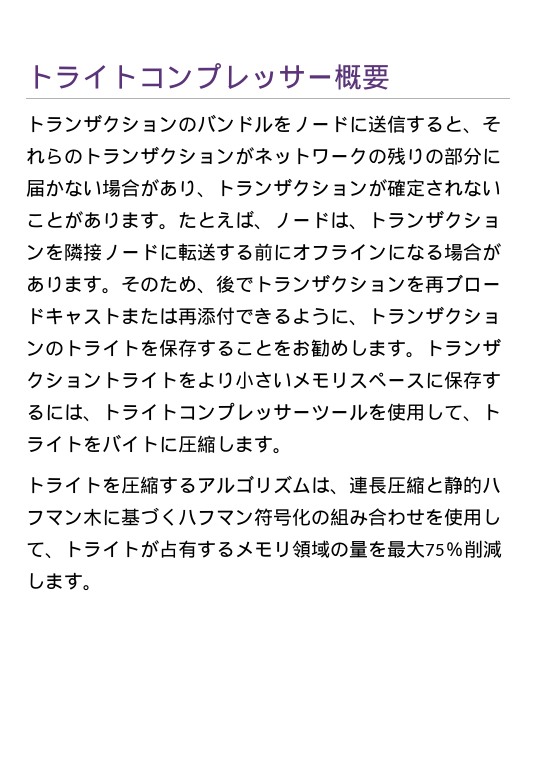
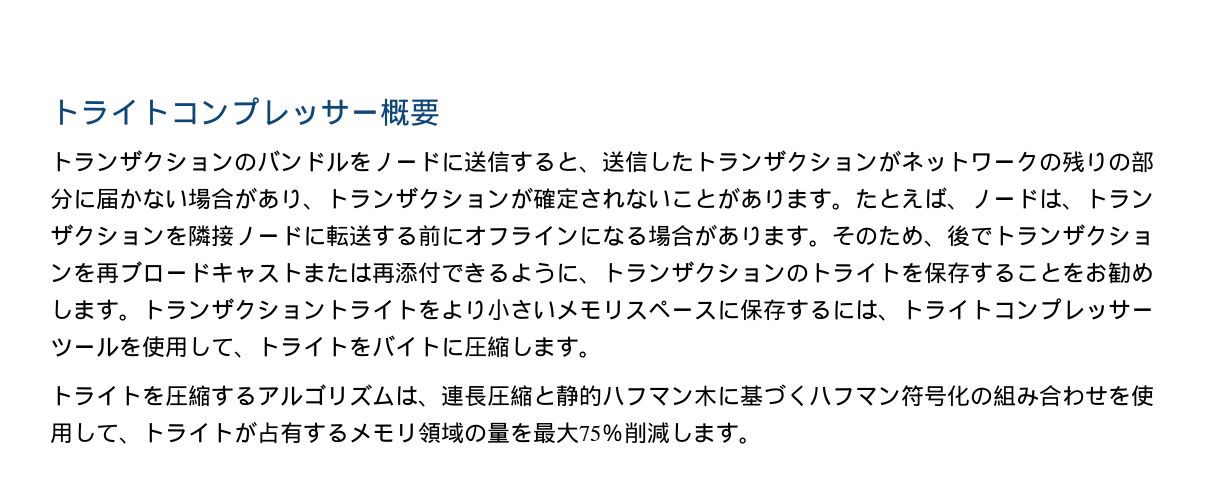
- トランザクションのバンドルをノードに送信すると、それらのトランザクションがネットワークの残りの部分に届かない場合があり、トランザクションが確定されないことがあります。
+ トランザクションのバンドルをノードに送信すると、送信したトランザクションがネットワークの残りの部分に届かない場合があり、トランザクションが確定されないことがあります。

